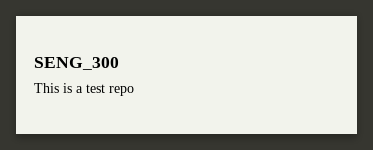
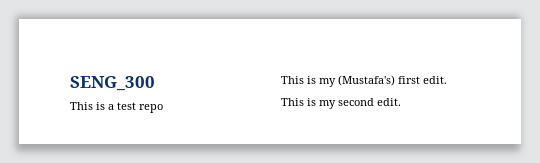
+ This is my (Mustafa's) first edit.
+ This is my second edit.

